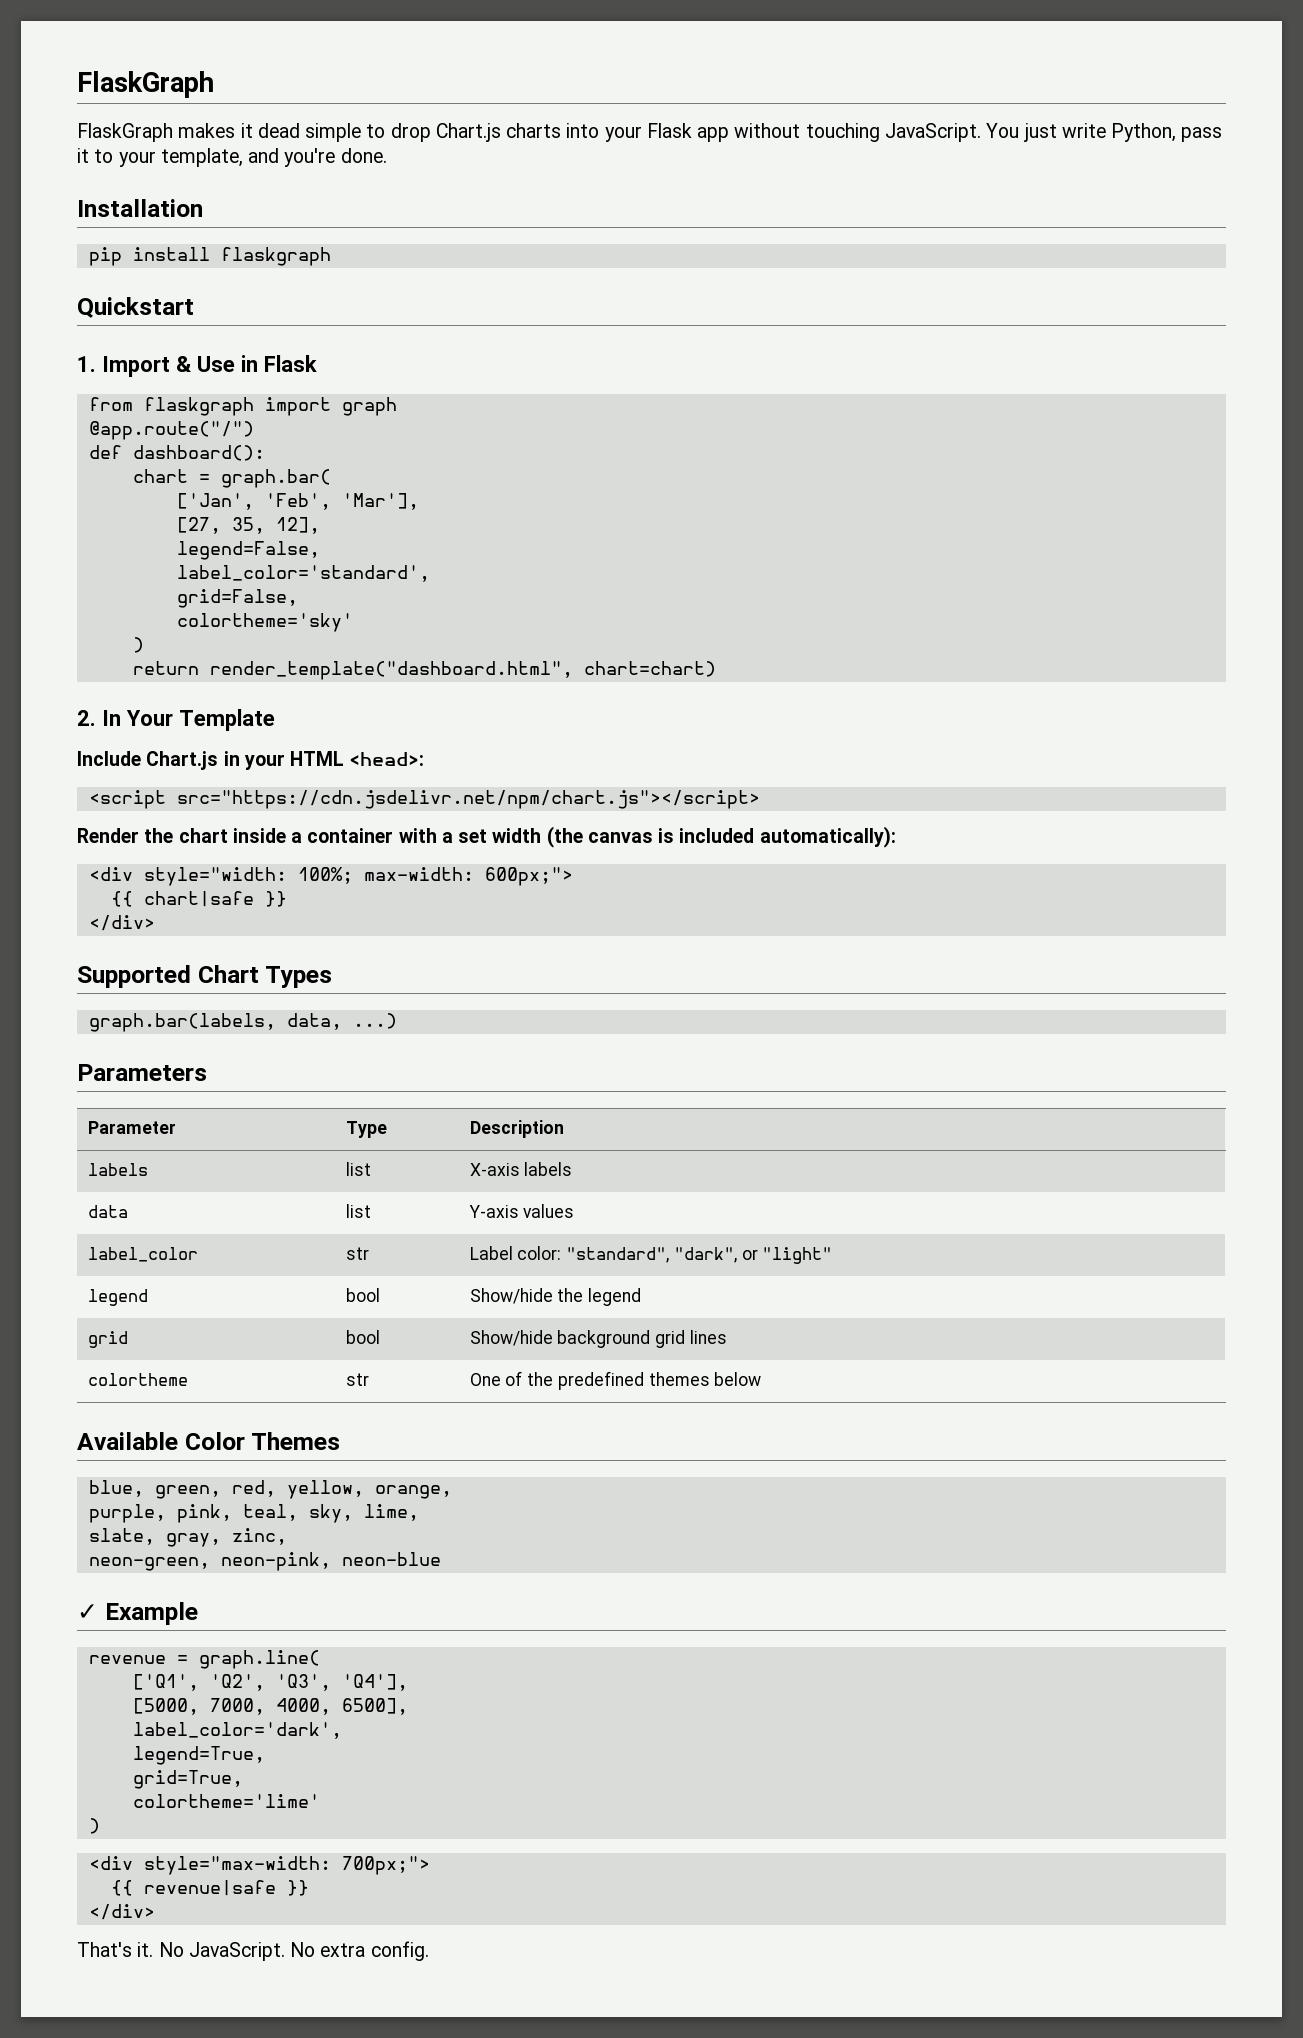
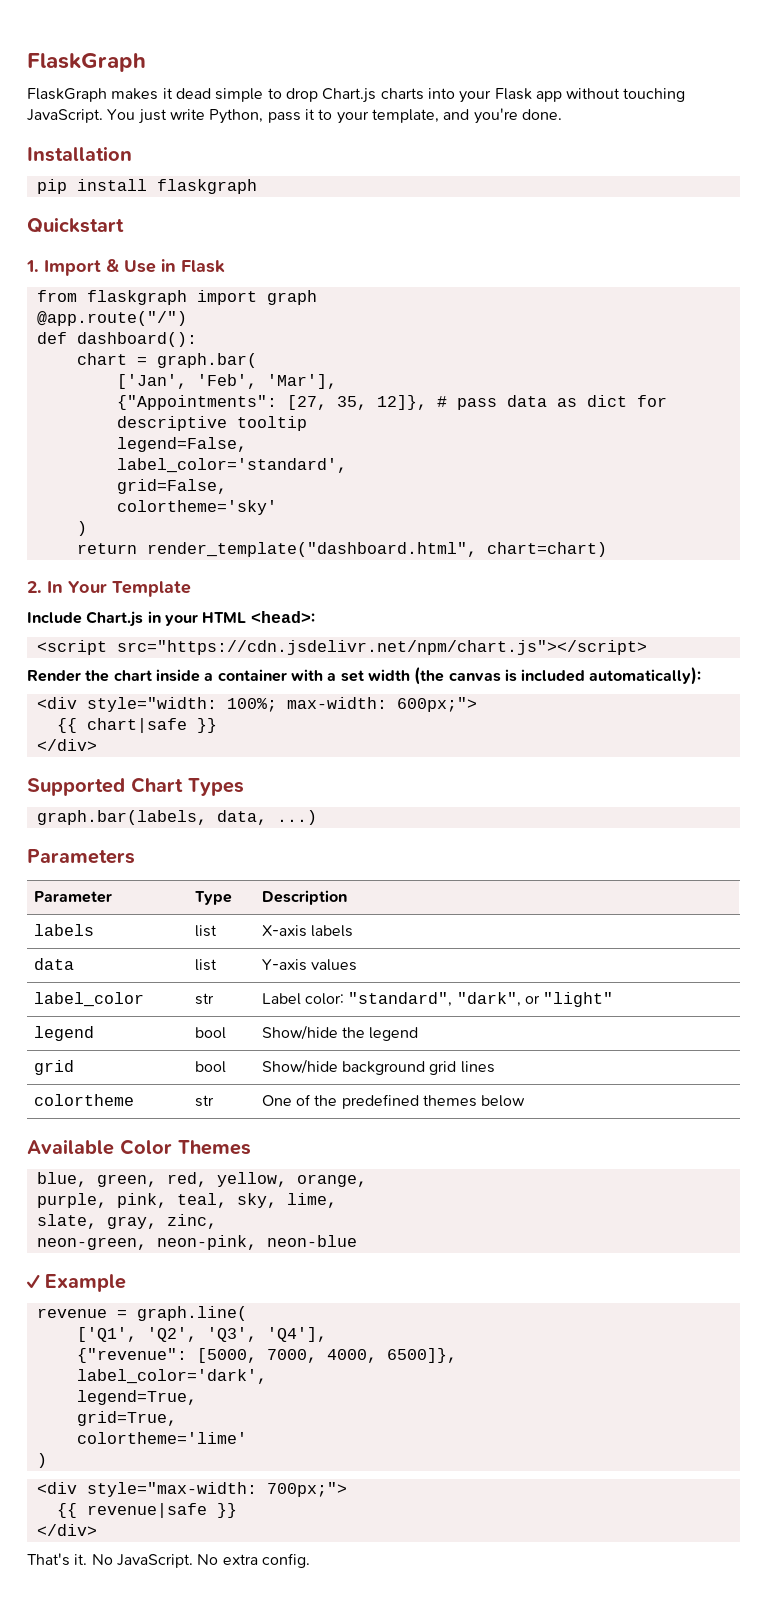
- [27, 35, 12],
+ {"Appointments": [27, 35, 12]}, # pass data as dict for descriptive tooltip
- [5000, 7000, 4000, 6500],
+ {"revenue": [5000, 7000, 4000, 6500]},

